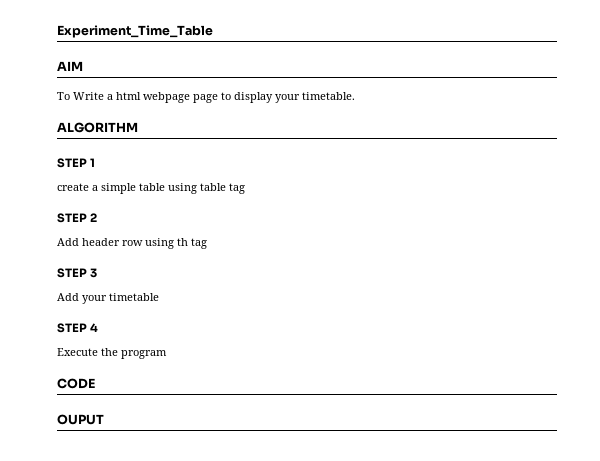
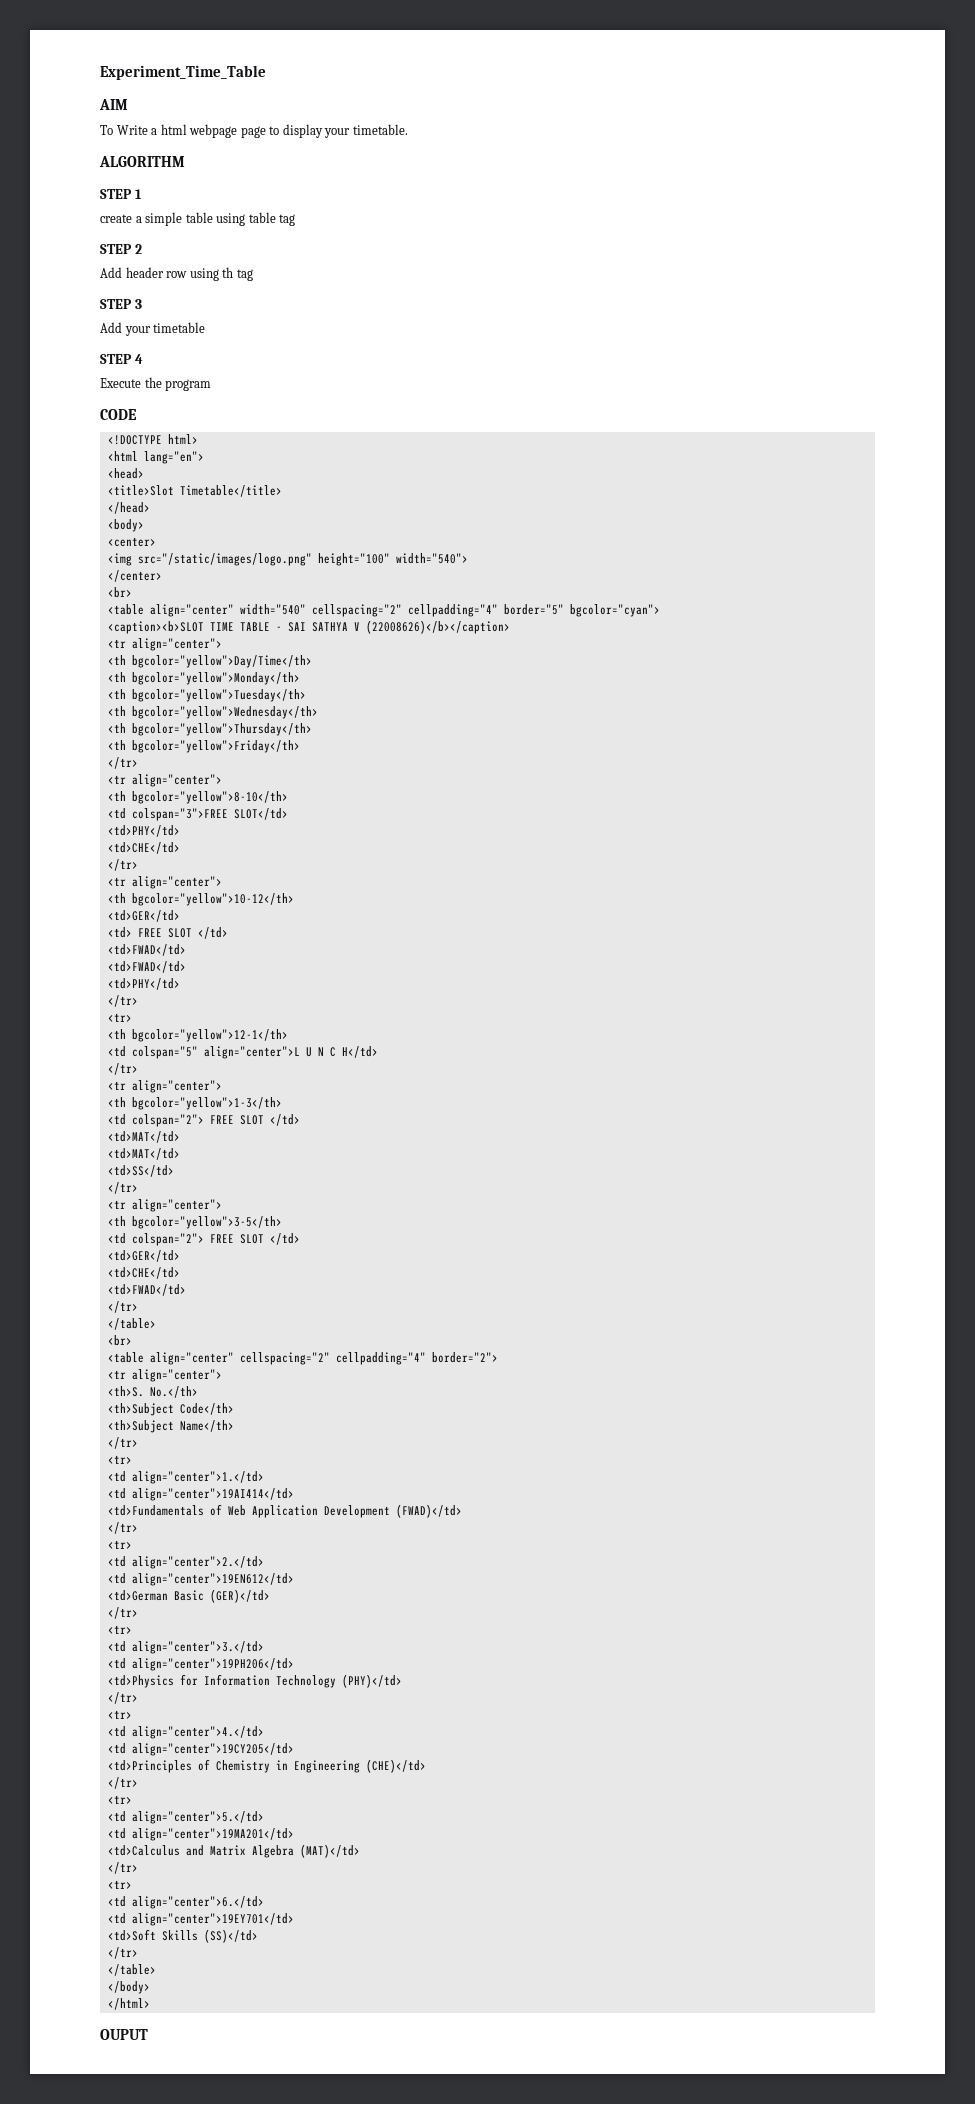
+ <!DOCTYPE html>
+ <html lang="en">
+ <head>
+ <title>Slot Timetable</title>
+ </head>
+ <body>
+ <center>
+ <img src="/static/images/logo.png" height="100" width="540">
+ </center>
+ <br>
+ <table align="center" width="540" cellspacing="2" cellpadding="4" border="5" bgcolor="cyan">
+ <caption><b>SLOT TIME TABLE - SAI SATHYA V (22008626)</b></caption>
+ <tr align="center">
+ <th bgcolor="yellow">Day/Time</th>
+ <th bgcolor="yellow">Monday</th>
+ <th bgcolor="yellow">Tuesday</th>
+ <th bgcolor="yellow">Wednesday</th>
+ <th bgcolor="yellow">Thursday</th>
+ <th bgcolor="yellow">Friday</th>
+ </tr>
+ <tr align="center">
+ <th bgcolor="yellow">8-10</th>
+ <td colspan="3">FREE SLOT</td>
+ <td>PHY</td>
+ <td>CHE</td>
+ </tr>
+ <tr align="center">
+ <th bgcolor="yellow">10-12</th>
+ <td>GER</td>
+ <td> FREE SLOT </td>
+ <td>FWAD</td>
+ <td>FWAD</td>
+ <td>PHY</td>
+ </tr>
+ <tr>
+ <th bgcolor="yellow">12-1</th>
+ <td colspan="5" align="center">L U N C H</td>
+ </tr>
+ <tr align="center">
+ <th bgcolor="yellow">1-3</th>
+ <td colspan="2"> FREE SLOT </td>
+ <td>MAT</td>
+ <td>MAT</td>
+ <td>SS</td>
+ </tr>
+ <tr align="center">
+ <th bgcolor="yellow">3-5</th>
+ <td colspan="2"> FREE SLOT </td>
+ <td>GER</td>
+ <td>CHE</td>
+ <td>FWAD</td>
+ </tr>
+ </table>
+ <br>
+ <table align="center" cellspacing="2" cellpadding="4" border="2">
+ <tr align="center">
+ <th>S. No.</th>
+ <th>Subject Code</th>
+ <th>Subject Name</th>
+ </tr>
+ <tr>
+ <td align="center">1.</td>
+ <td align="center">19AI414</td>
+ <td>Fundamentals of Web Application Development (FWAD)</td>
+ </tr>
+ <tr>
+ <td align="center">2.</td>
+ <td align="center">19EN612</td>
+ <td>German Basic (GER)</td>
+ </tr>
+ <tr>
+ <td align="center">3.</td>
+ <td align="center">19PH206</td>
+ <td>Physics for Information Technology (PHY)</td>
+ </tr>
+ <tr>
+ <td align="center">4.</td>
+ <td align="center">19CY205</td>
+ <td>Principles of Chemistry in Engineering (CHE)</td>
+ </tr>
+ <tr>
+ <td align="center">5.</td>
+ <td align="center">19MA201</td>
+ <td>Calculus and Matrix Algebra (MAT)</td>
+ </tr>
+ <tr>
+ <td align="center">6.</td>
+ <td align="center">19EY701</td>
+ <td>Soft Skills (SS)</td>
+ </tr>
+ </table>
+ </body>
+ </html>

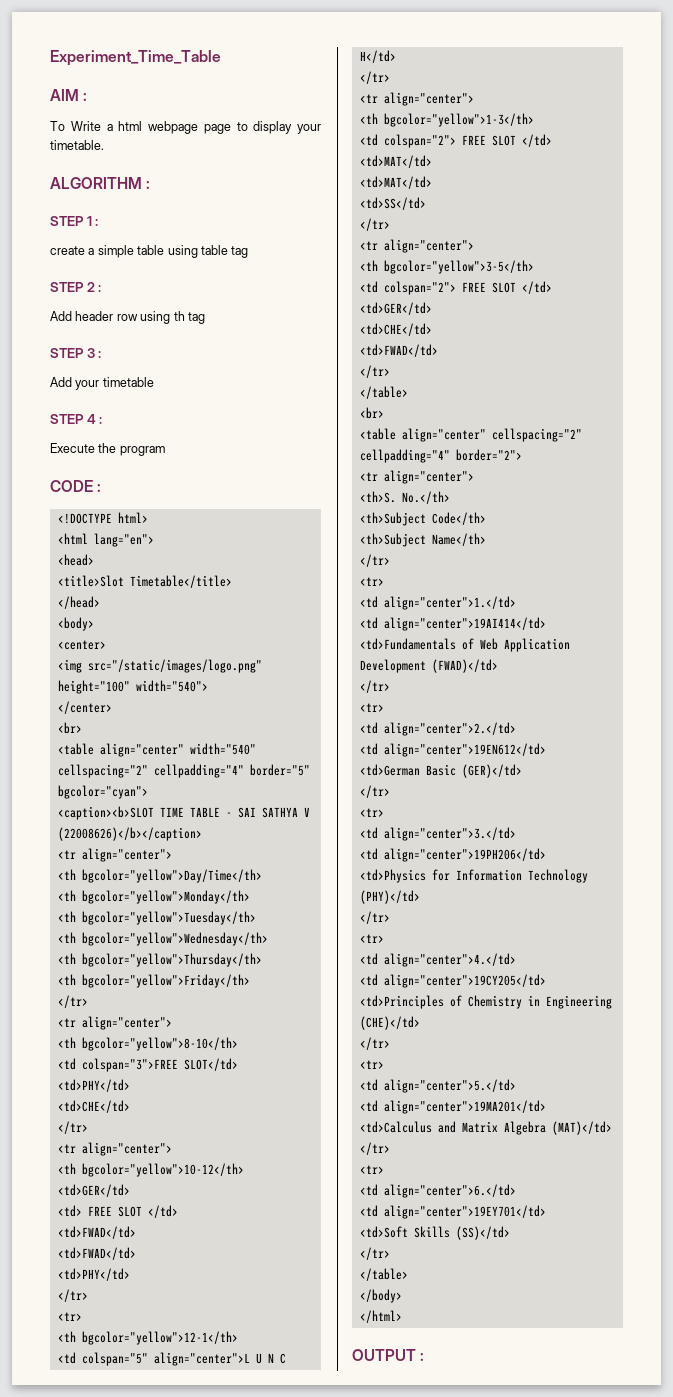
- AIM
+ AIM :
- ALGORITHM
+ ALGORITHM :
- STEP 1
+ STEP 1 :
- STEP 2
+ STEP 2 :
- STEP 3
+ STEP 3 :
- STEP 4
+ STEP 4 :
- CODE
+ CODE :
- OUPUT
+ OUTPUT :

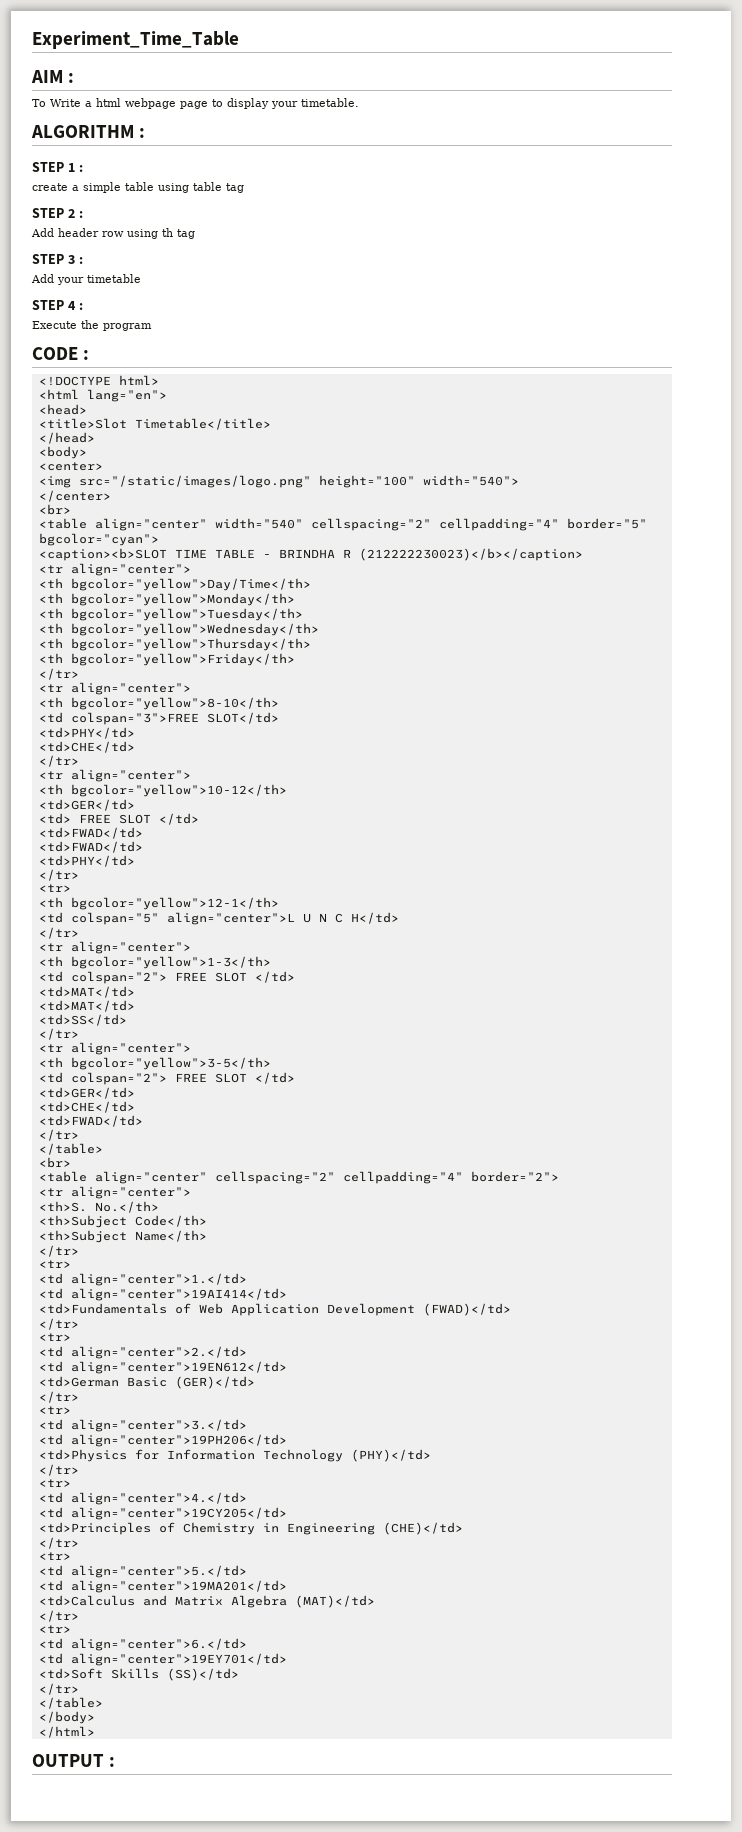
- <caption><b>SLOT TIME TABLE - SAI SATHYA V (22008626)</b></caption>
+ <caption><b>SLOT TIME TABLE - BRINDHA R (212222230023)</b></caption>

